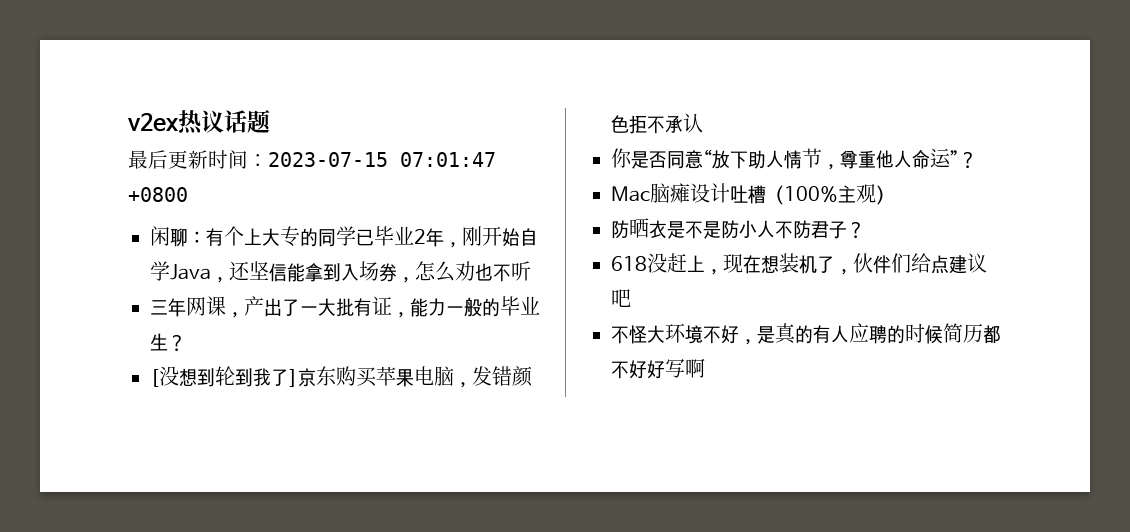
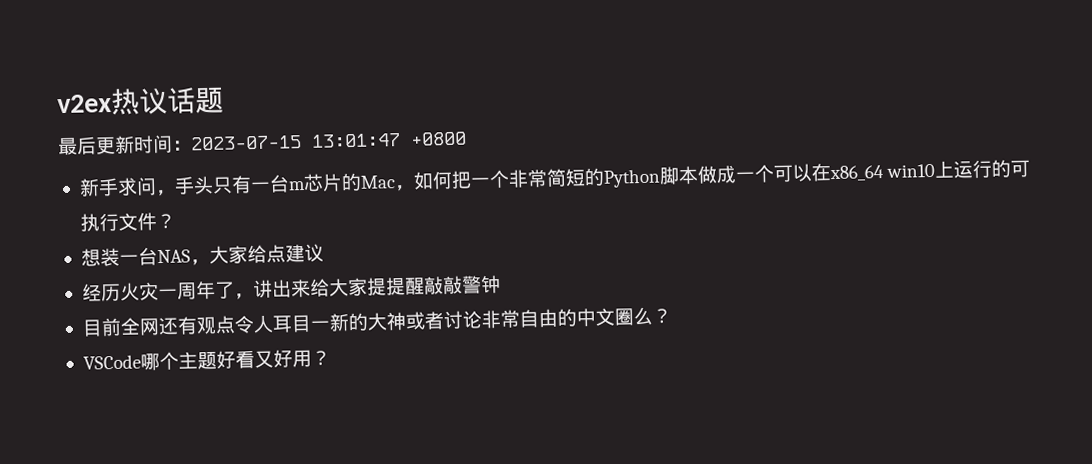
- 最后更新时间：2023-07-15 07:01:47 +0800
+ 最后更新时间：2023-07-15 13:01:47 +0800
- 闲聊：有个上大专的同学已毕业2年，刚开始自学Java，还坚信能拿到入场券，怎么劝也不听
- 三年网课，产出了一大批有证，能力一般的毕业生？
- [没想到轮到我了]京东购买苹果电脑，发错颜色拒不承认
- 你是否同意“放下助人情节，尊重他人命运”？
- Mac脑瘫设计吐槽（100%主观）
- 防晒衣是不是防小人不防君子？
- 618没赶上，现在想装机了，伙伴们给点建议吧
- 不怪大环境不好，是真的有人应聘的时候简历都不好好写啊
+ 新手求问，手头只有一台m芯片的Mac，如何把一个非常简短的Python脚本做成一个可以在x86_64 win10上运行的可执行文件？
+ 想装一台NAS，大家给点建议
+ 经历火灾一周年了，讲出来给大家提提醒敲敲警钟
+ 目前全网还有观点令人耳目一新的大神或者讨论非常自由的中文圈么？
+ VSCode哪个主题好看又好用？

